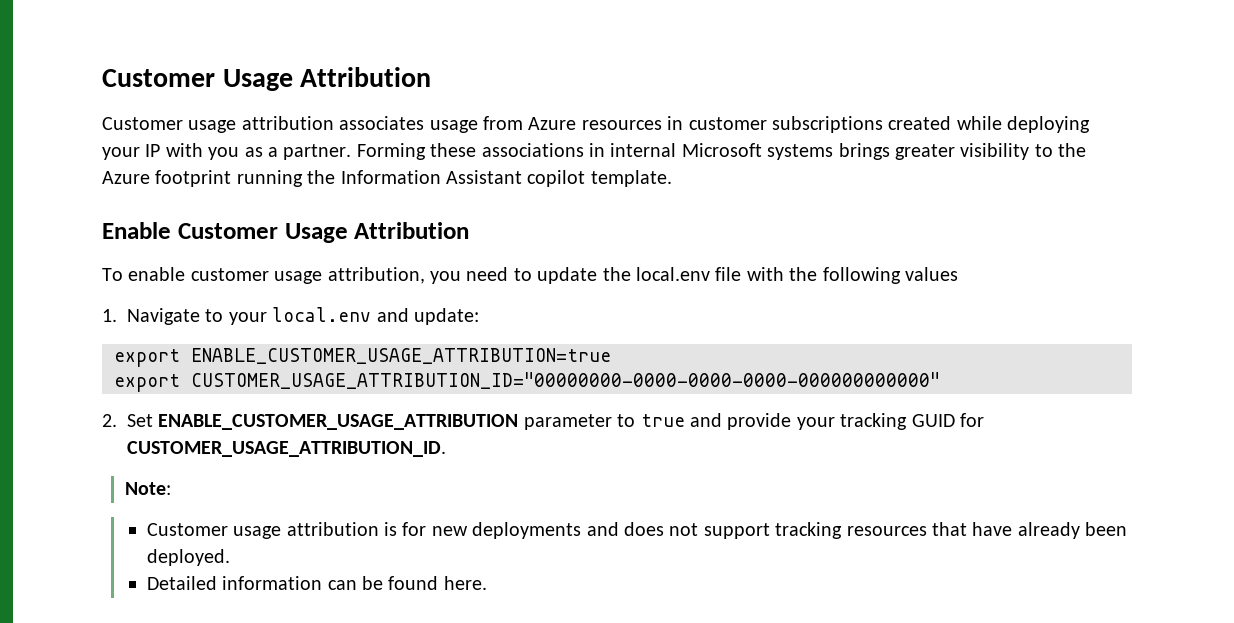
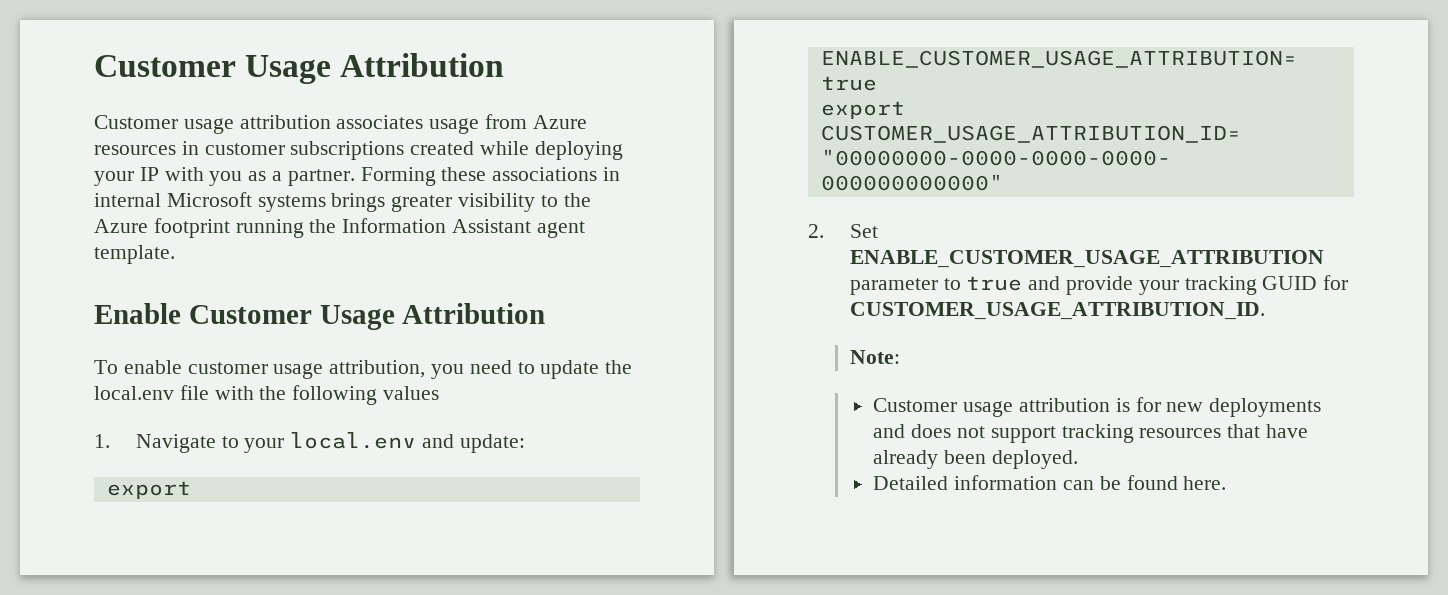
- Forming these associations in internal Microsoft systems brings greater visibility to the Azure footprint running the Information Assistant copilot template.
+ Forming these associations in internal Microsoft systems brings greater visibility to the Azure footprint running the Information Assistant agent template.

